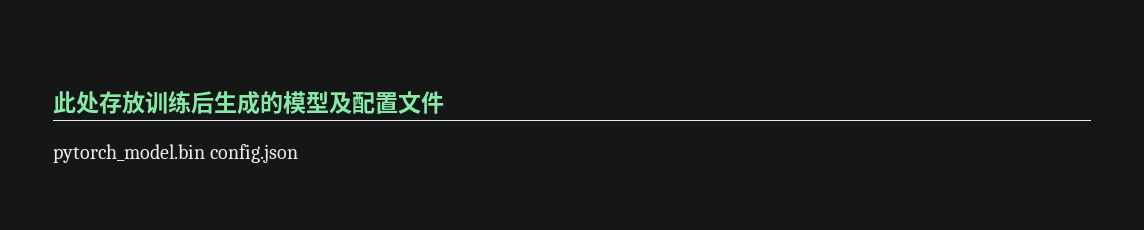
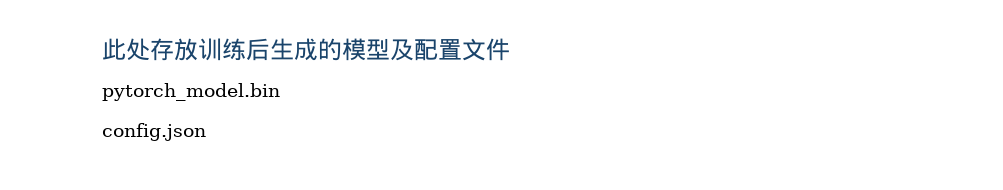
- pytorch_model.bin config.json
+ pytorch_model.bin
+ config.json

